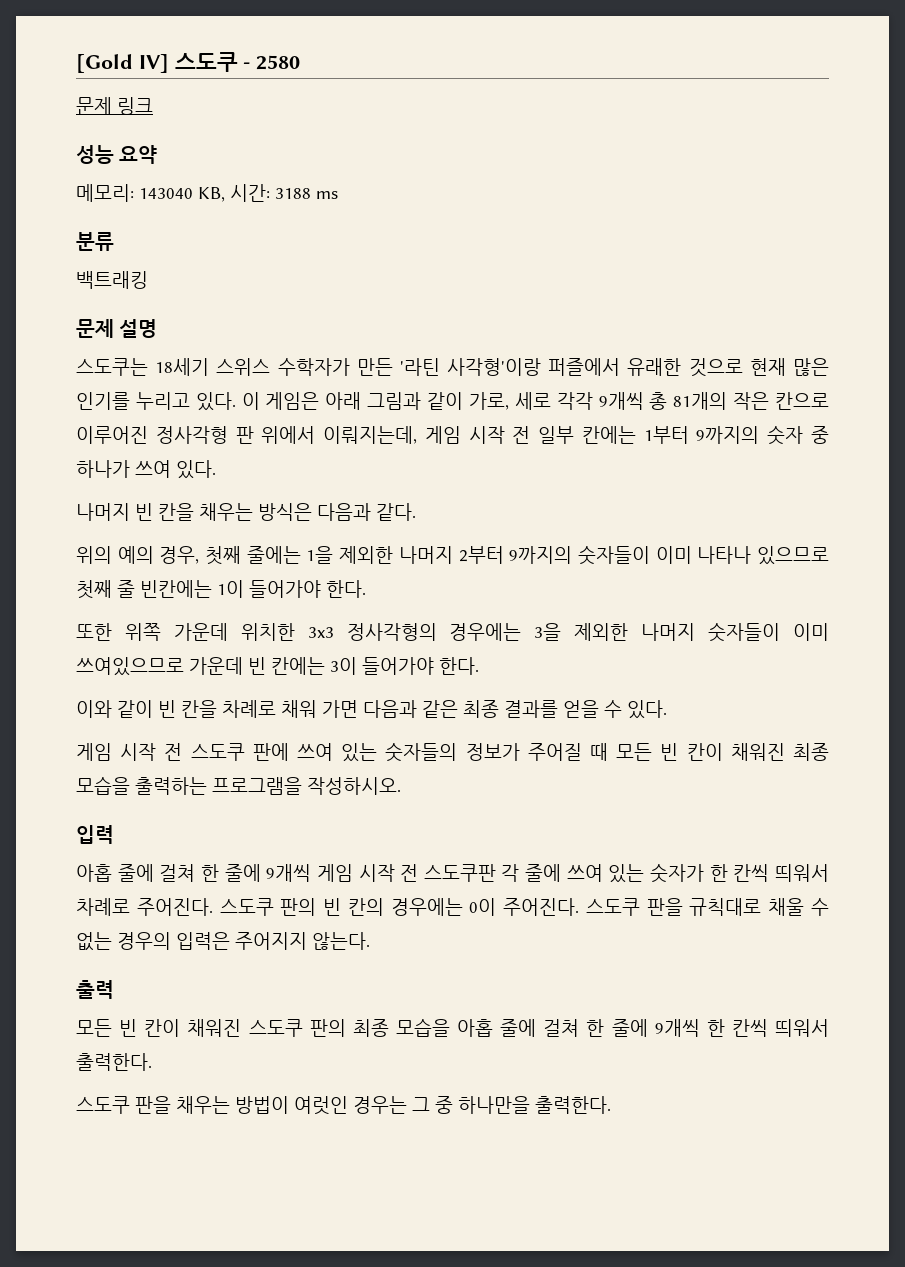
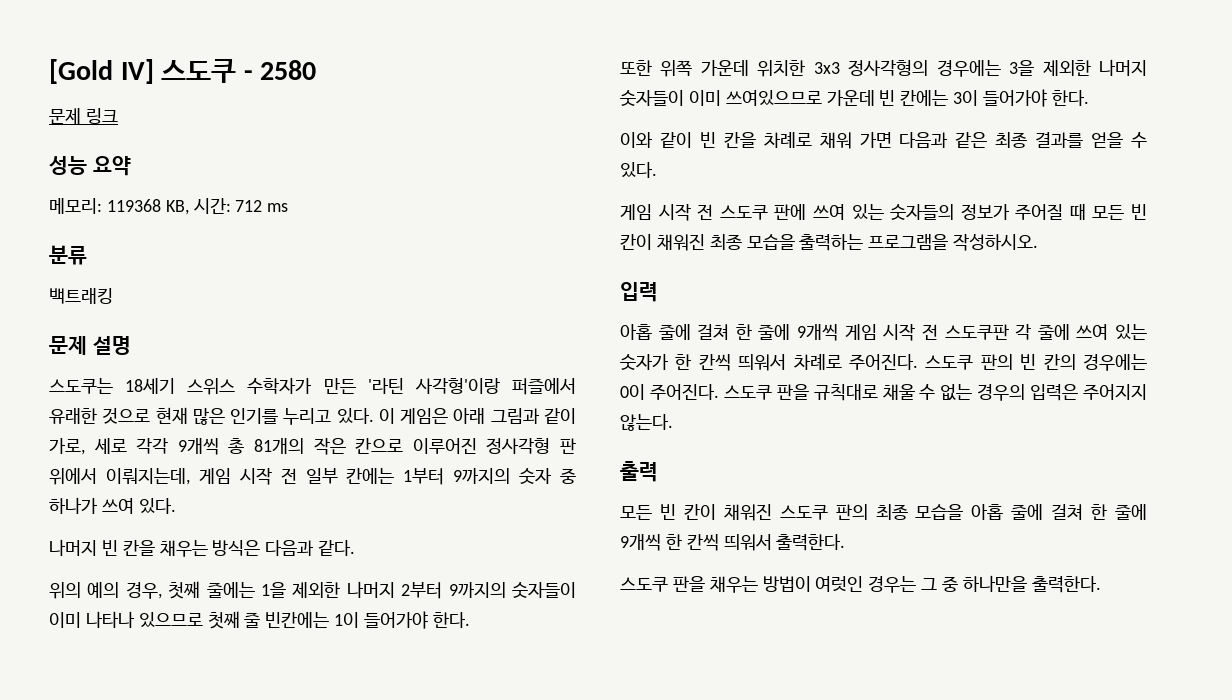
- 메모리: 143040 KB, 시간: 3188 ms
+ 메모리: 119368 KB, 시간: 712 ms

